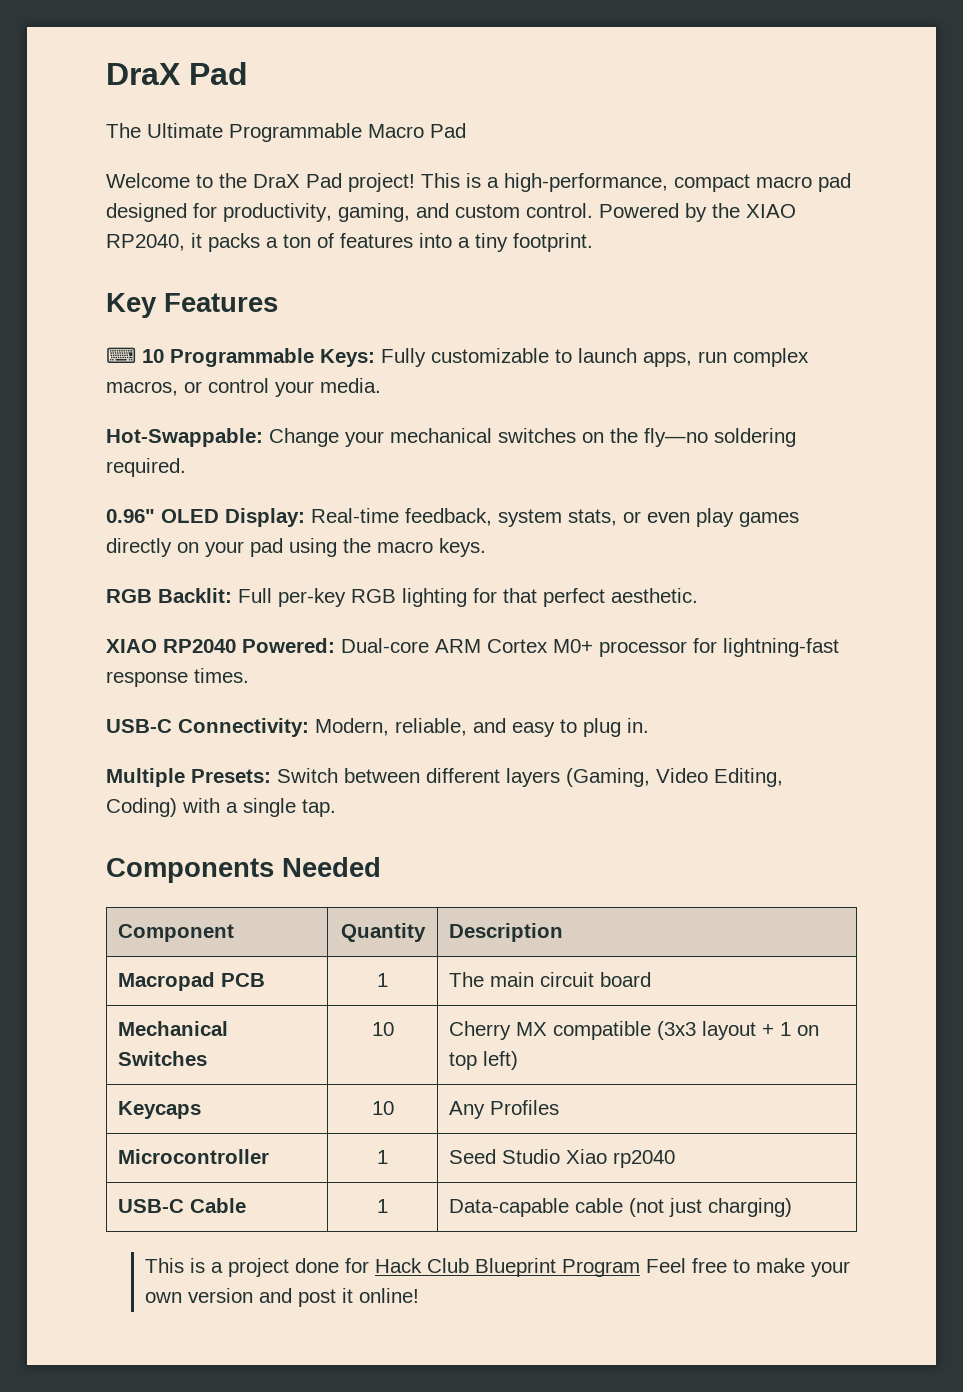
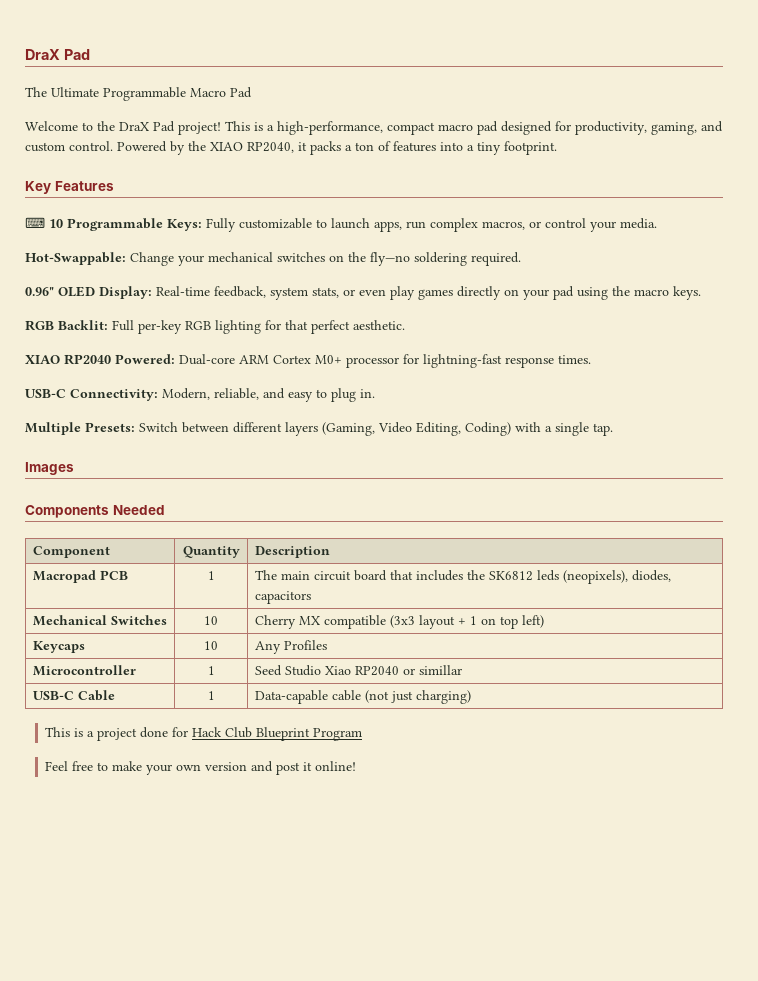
+ Images
- Macropad PCB | 1 | The main circuit board
+ Macropad PCB | 1 | The main circuit board that includes the SK6812 leds (neopixels), diodes, capacitors
- Microcontroller | 1 | Seed Studio Xiao rp2040
+ Microcontroller | 1 | Seed Studio Xiao RP2040 or simillar
- This is a project done for Hack Club Blueprint Program Feel free to make your own version and post it online!
+ This is a project done for Hack Club Blueprint Program
+ Feel free to make your own version and post it online!

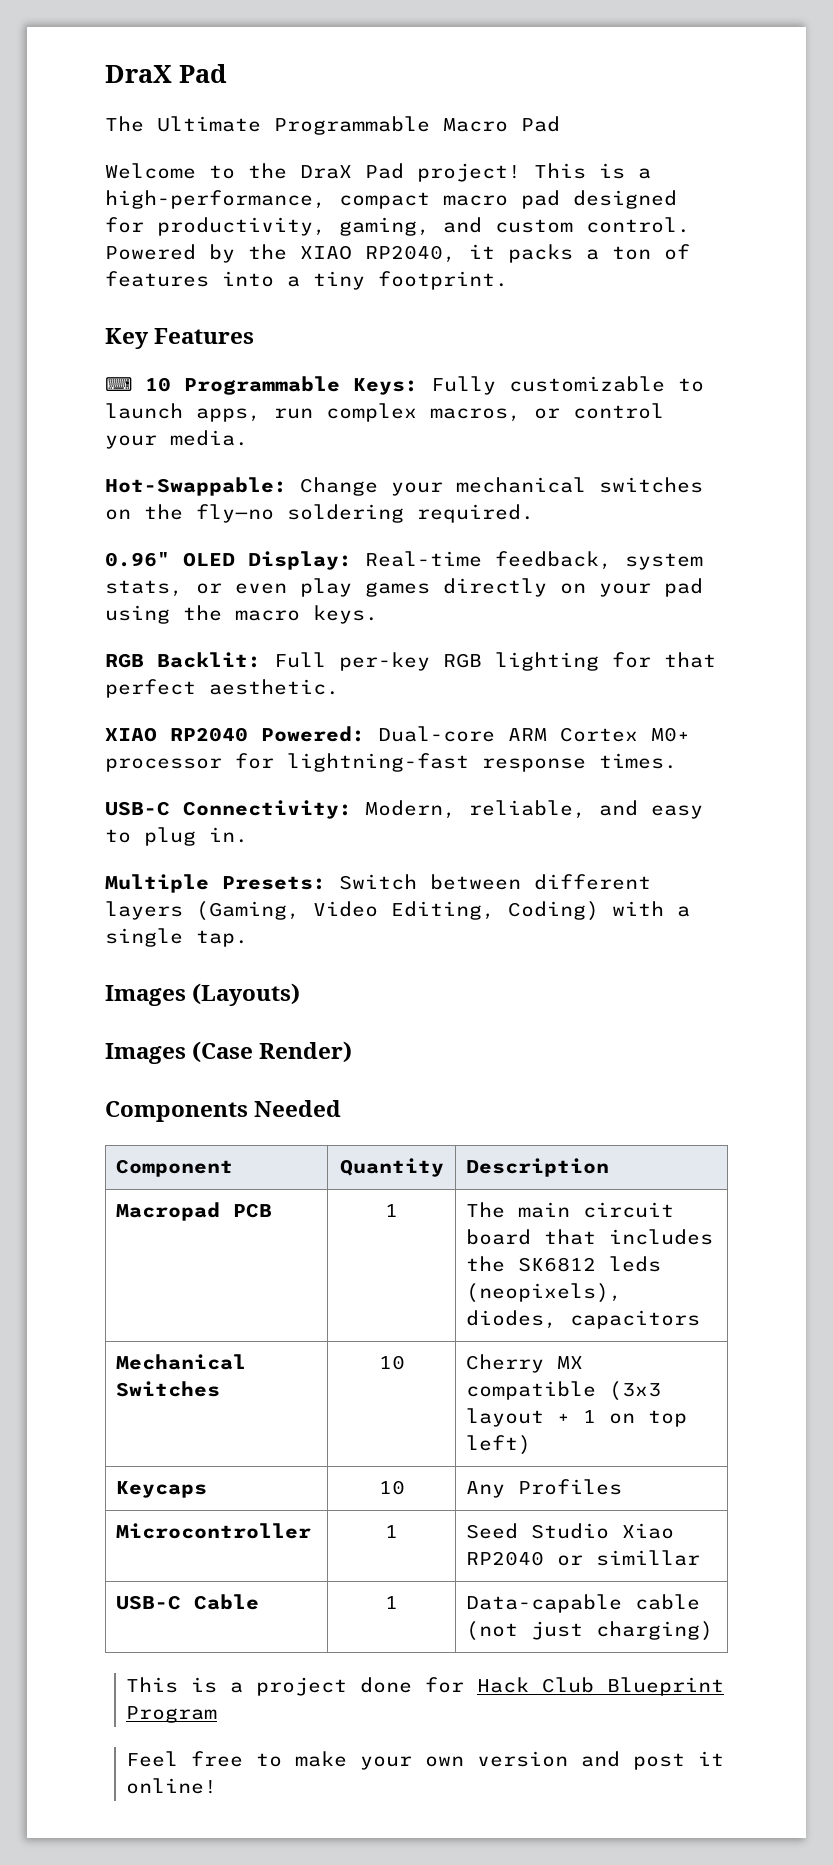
- Images
+ Images (Layouts)
+ Images (Case Render)

